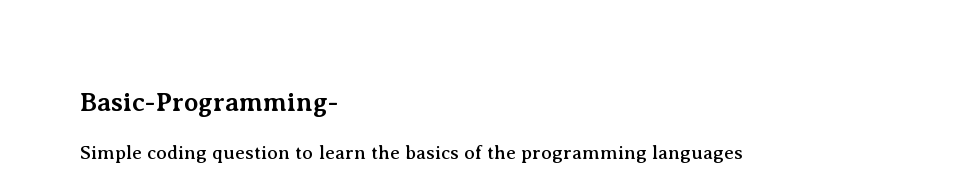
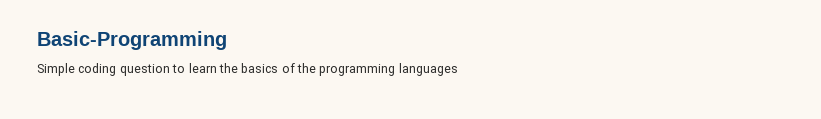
- Basic-Programming-
+ Basic-Programming

